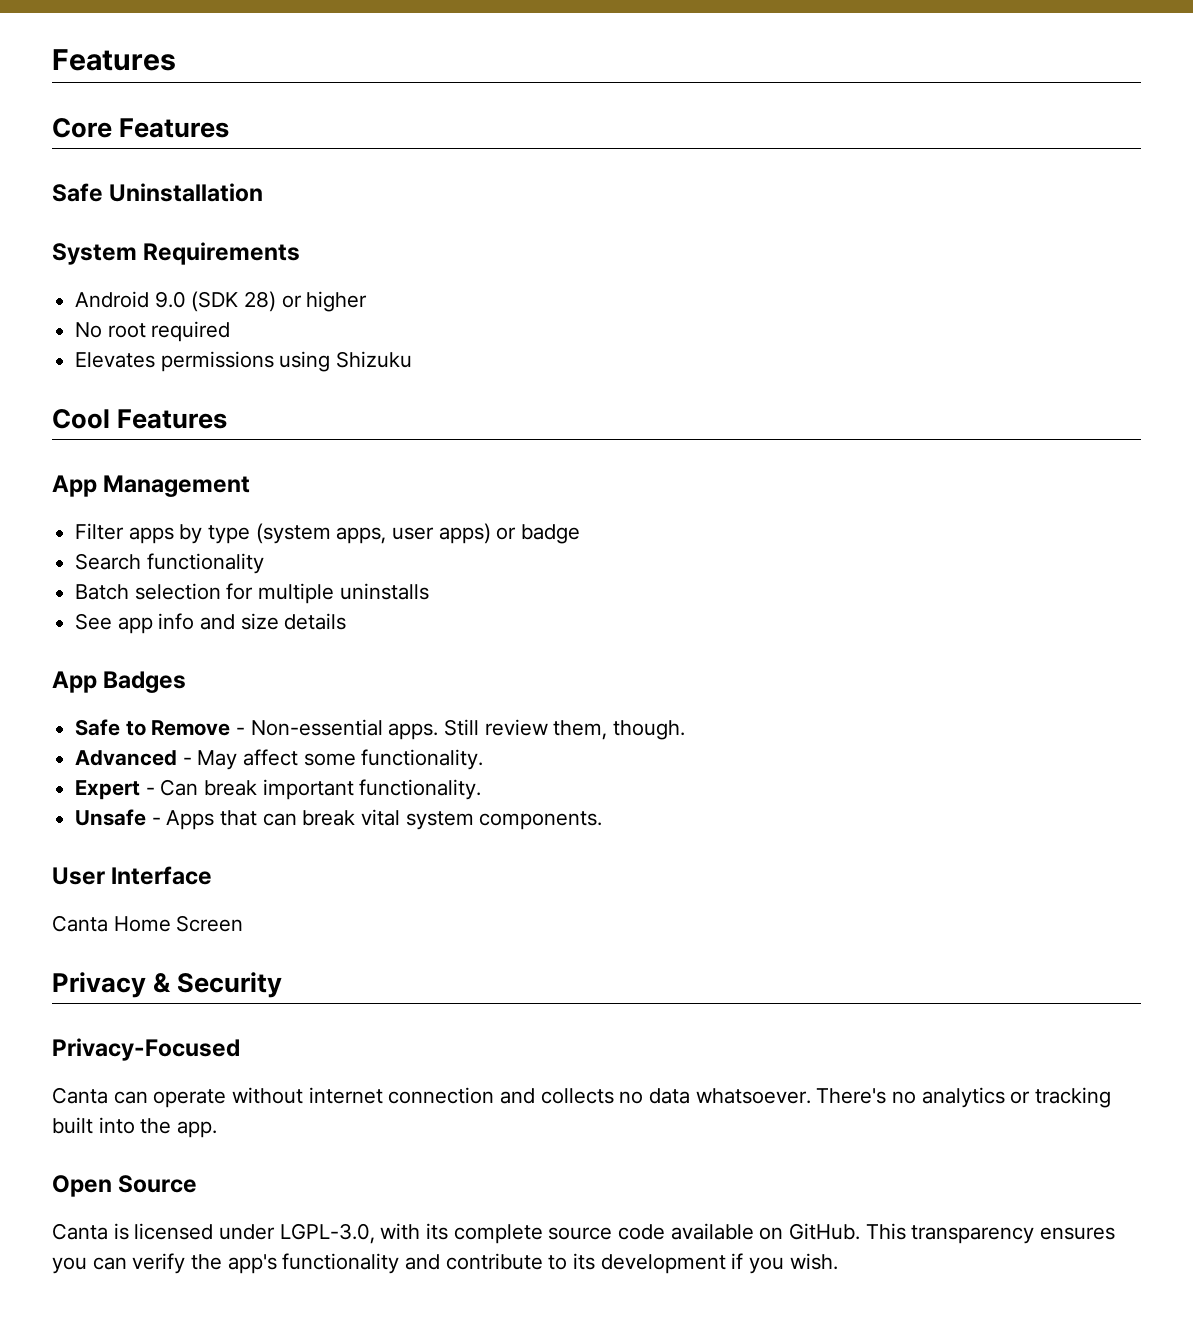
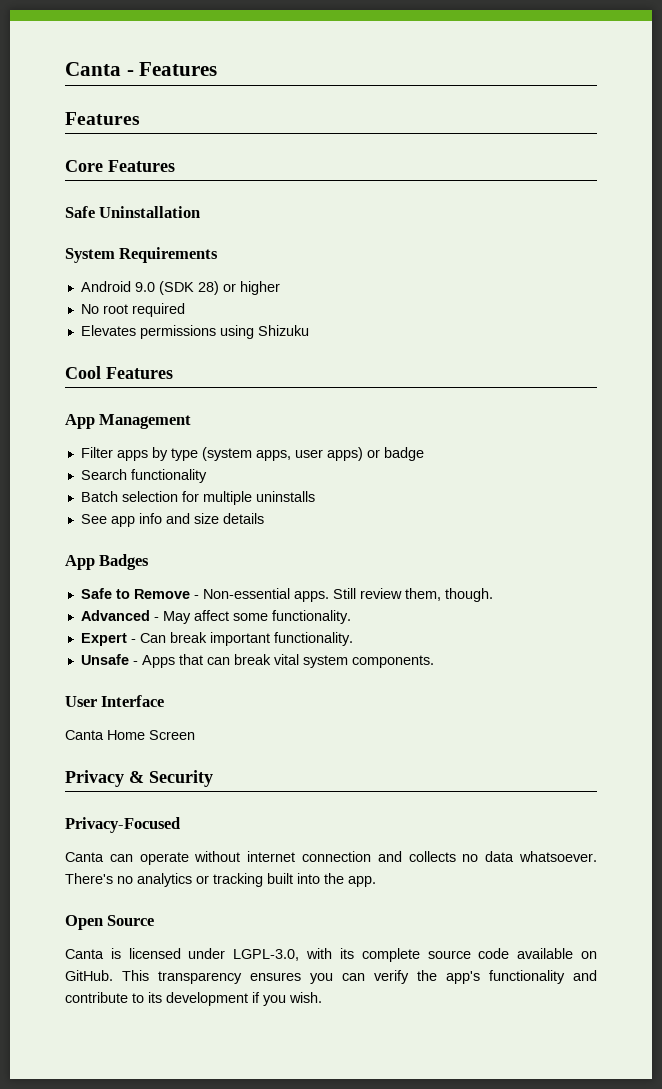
+ Canta - Features

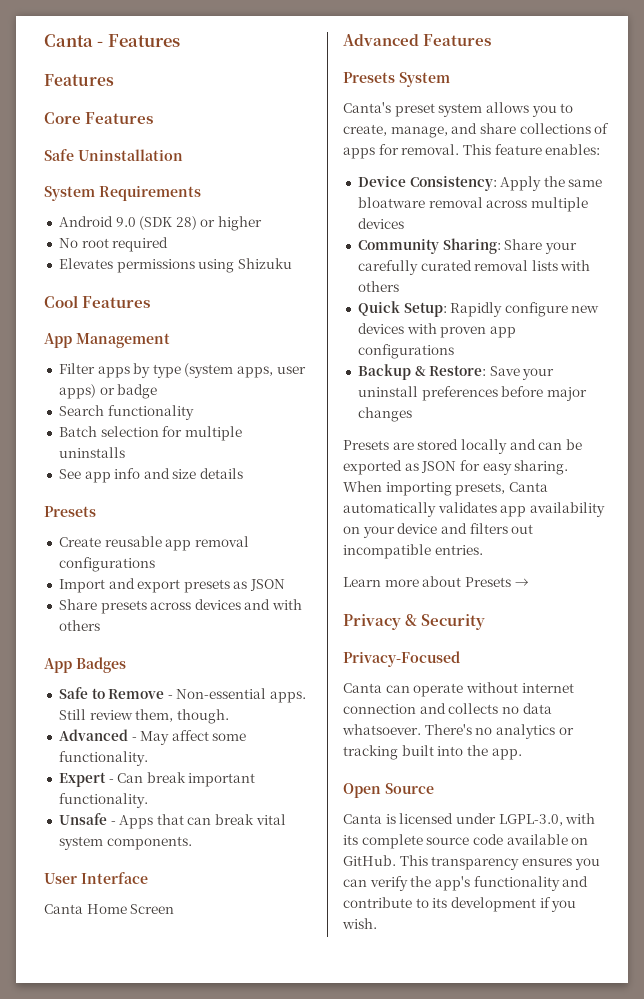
  See app info and size details
+ Presets
+ Create reusable app removal configurations
+ Import and export presets as JSON
+ Share presets across devices and with others
+ Advanced Features
+ Presets System
+ Canta's preset system allows you to create, manage, and share collections of apps for removal. This feature enables:
+ Device Consistency: Apply the same bloatware removal across multiple devices
+ Community Sharing: Share your carefully curated removal lists with others
+ Quick Setup: Rapidly configure new devices with proven app configurations
+ Backup & Restore: Save your uninstall preferences before major changes
+ Presets are stored locally and can be exported as JSON for easy sharing. When importing presets, Canta automatically validates app availability on your device and filters out incompatible entries.
+ Learn more about Presets →

